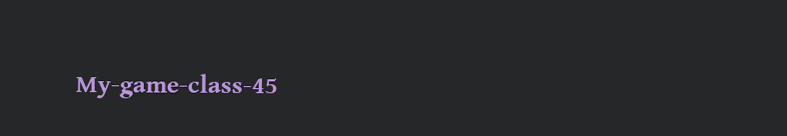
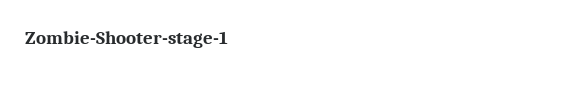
- My-game-class-45
+ Zombie-Shooter-stage-1

